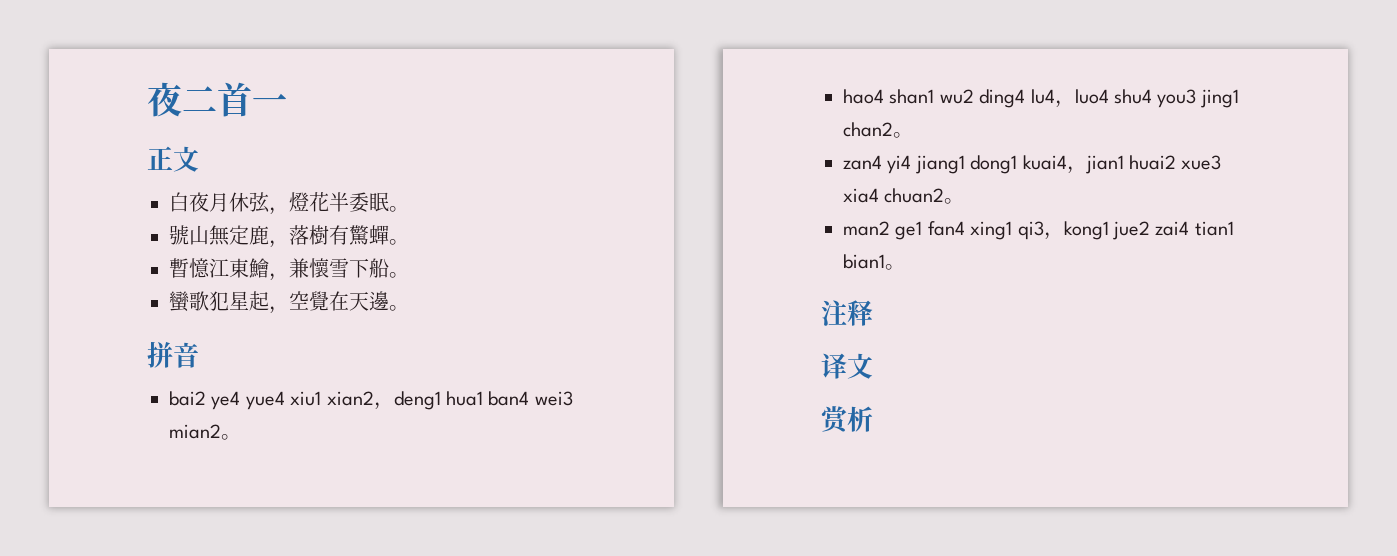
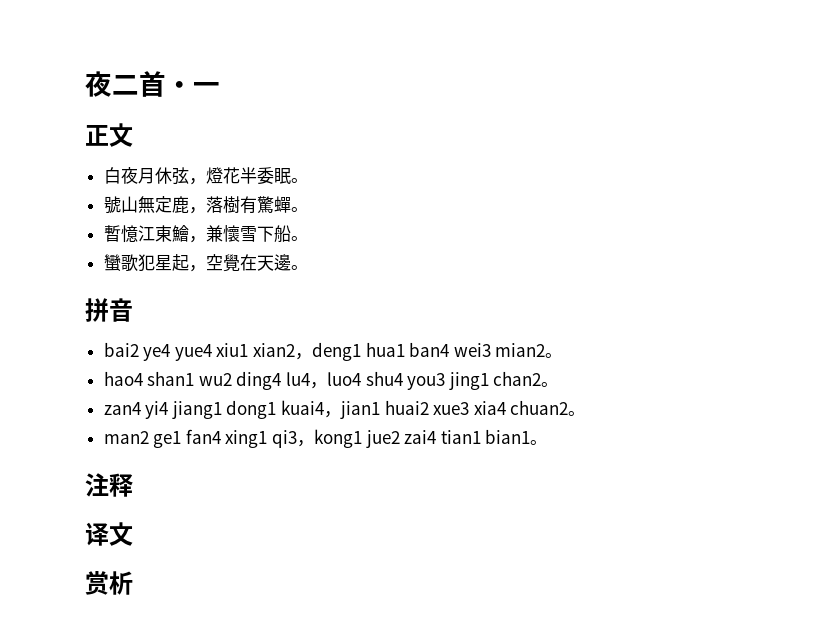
- 夜二首一
+ 夜二首・一

